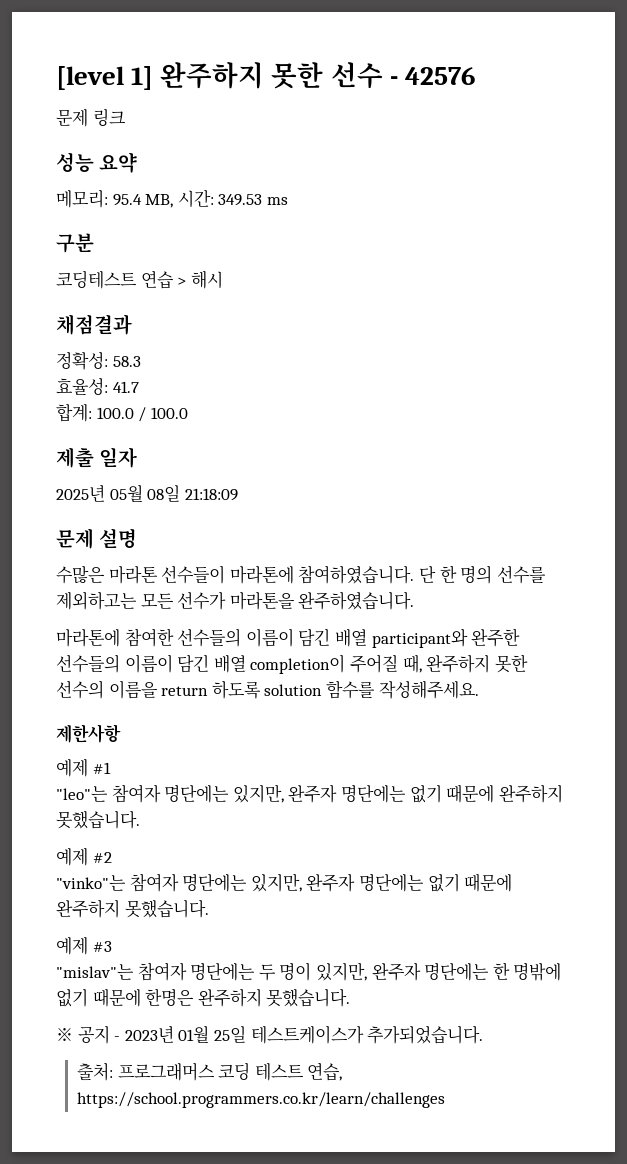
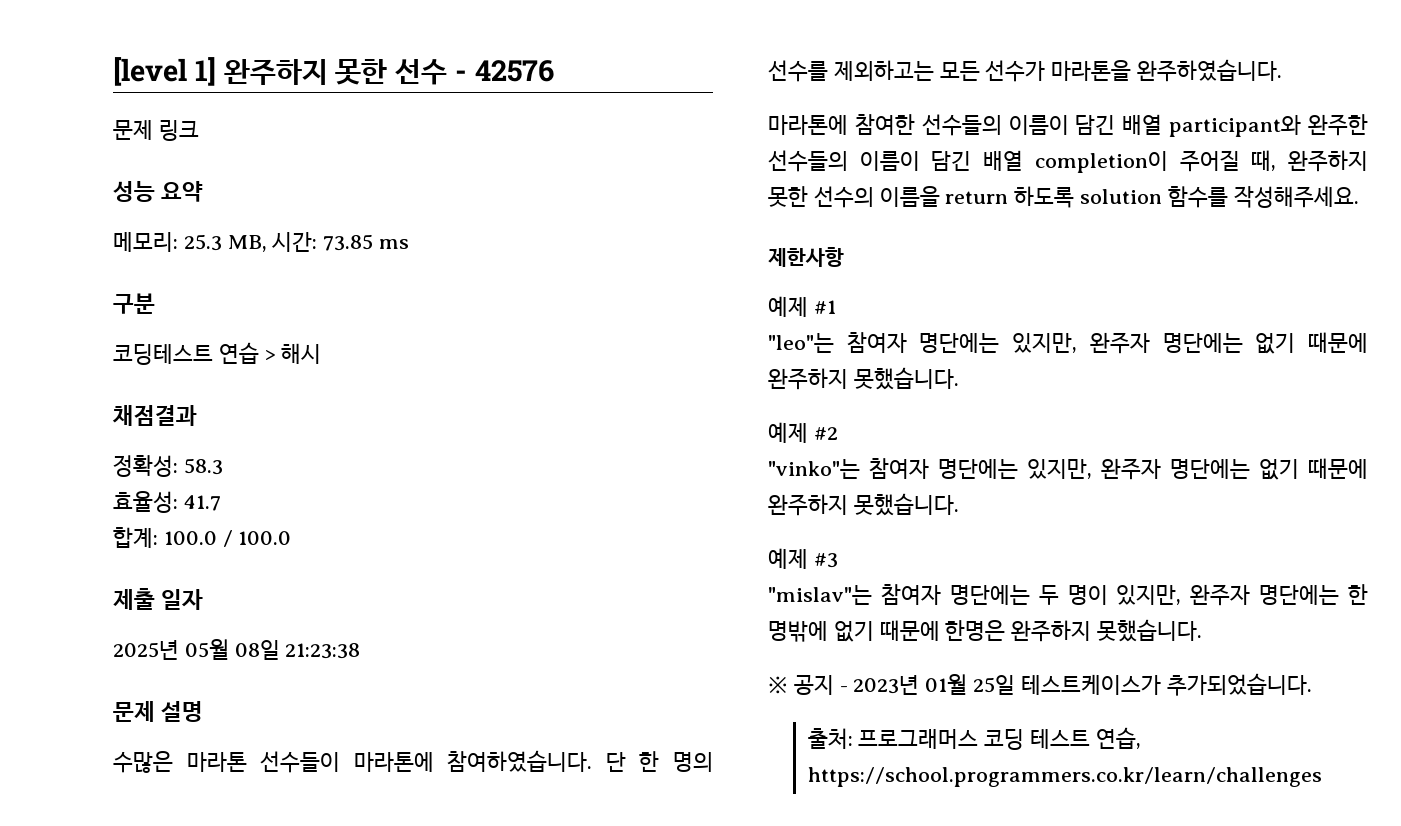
- 메모리: 95.4 MB, 시간: 349.53 ms
+ 메모리: 25.3 MB, 시간: 73.85 ms
- 2025년 05월 08일 21:18:09
+ 2025년 05월 08일 21:23:38

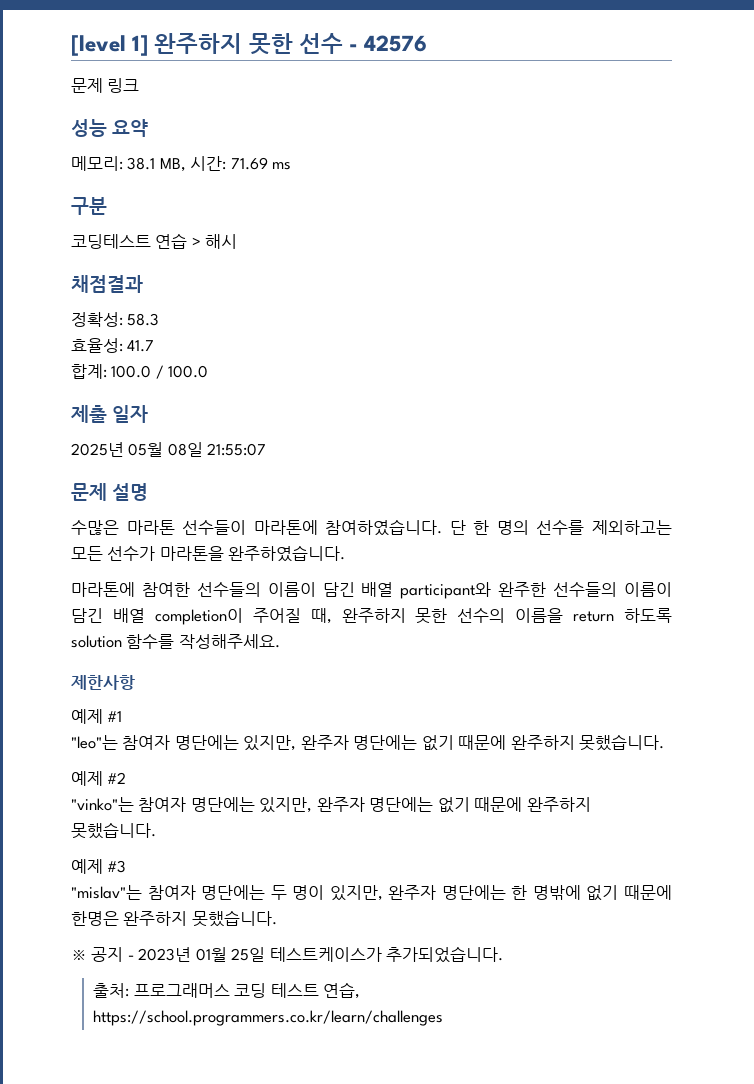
- 메모리: 25.3 MB, 시간: 73.85 ms
+ 메모리: 38.1 MB, 시간: 71.69 ms
- 2025년 05월 08일 21:23:38
+ 2025년 05월 08일 21:55:07

